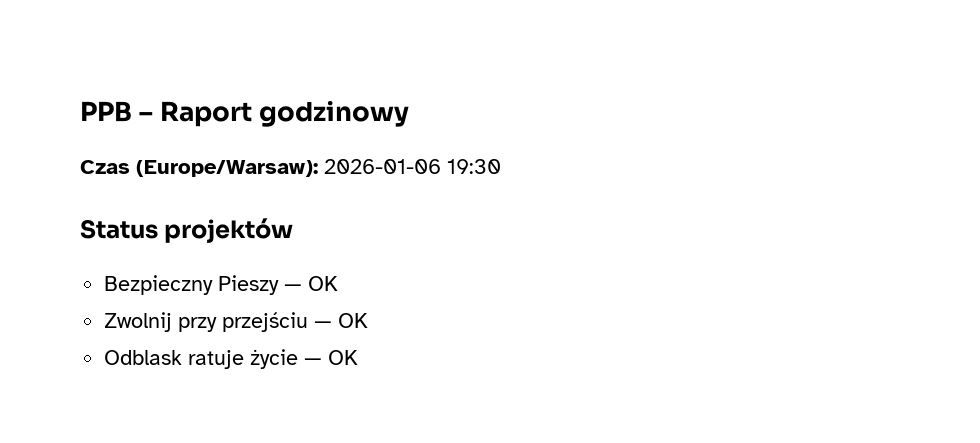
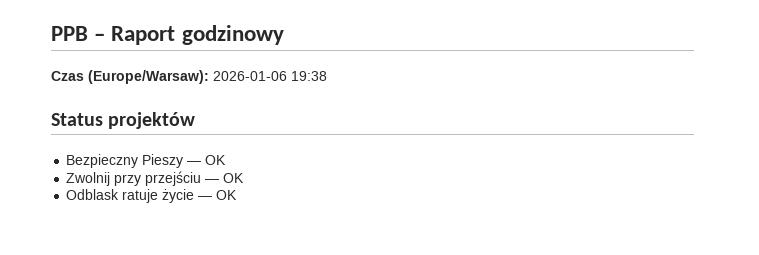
- Czas (Europe/Warsaw): 2026-01-06 19:30
+ Czas (Europe/Warsaw): 2026-01-06 19:38

